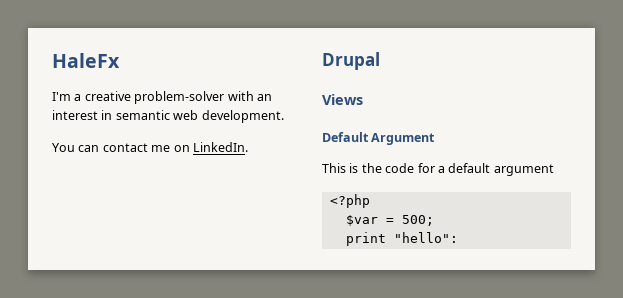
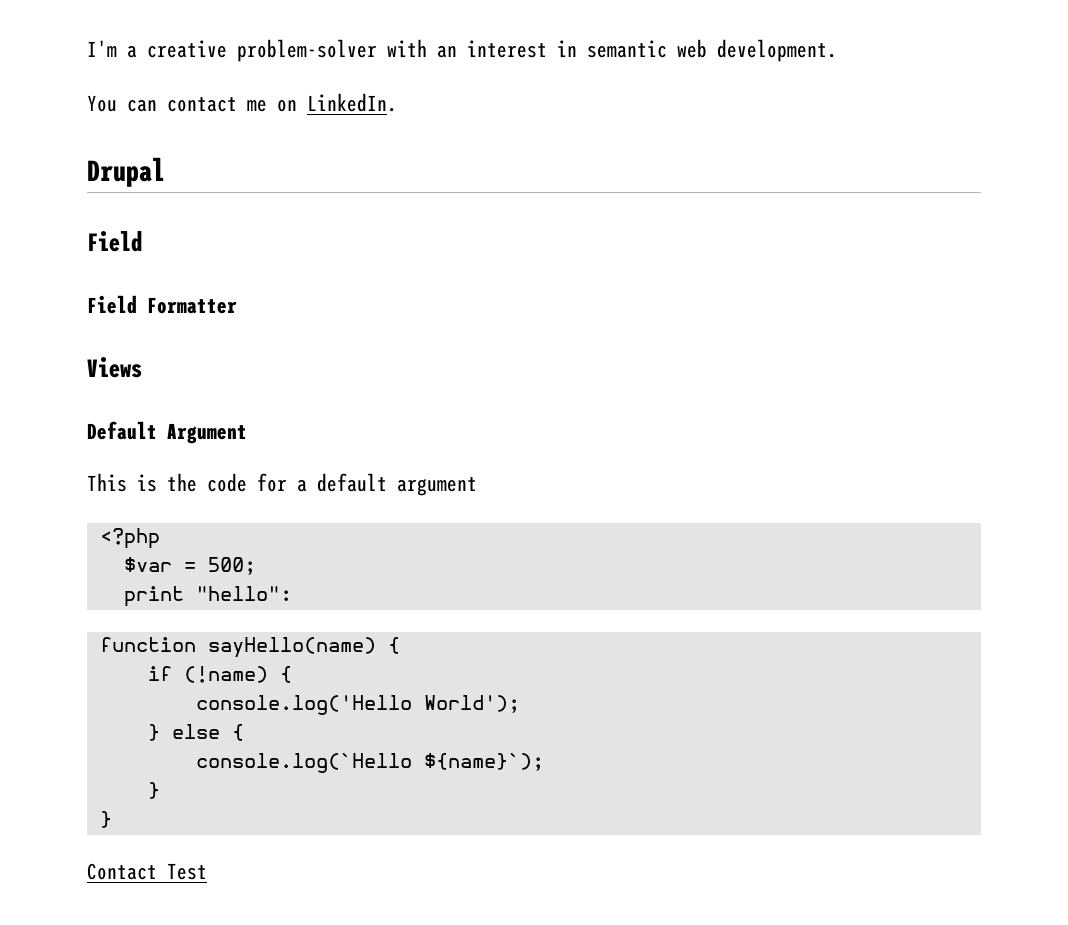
- HaleFx
  Drupal
+ Field
+ Field Formatter
+ function sayHello(name) {
+ if (!name) {
+ console.log('Hello World');
+ } else {
+ console.log(`Hello ${name}`);
+ }
+ }
+ Contact Test

